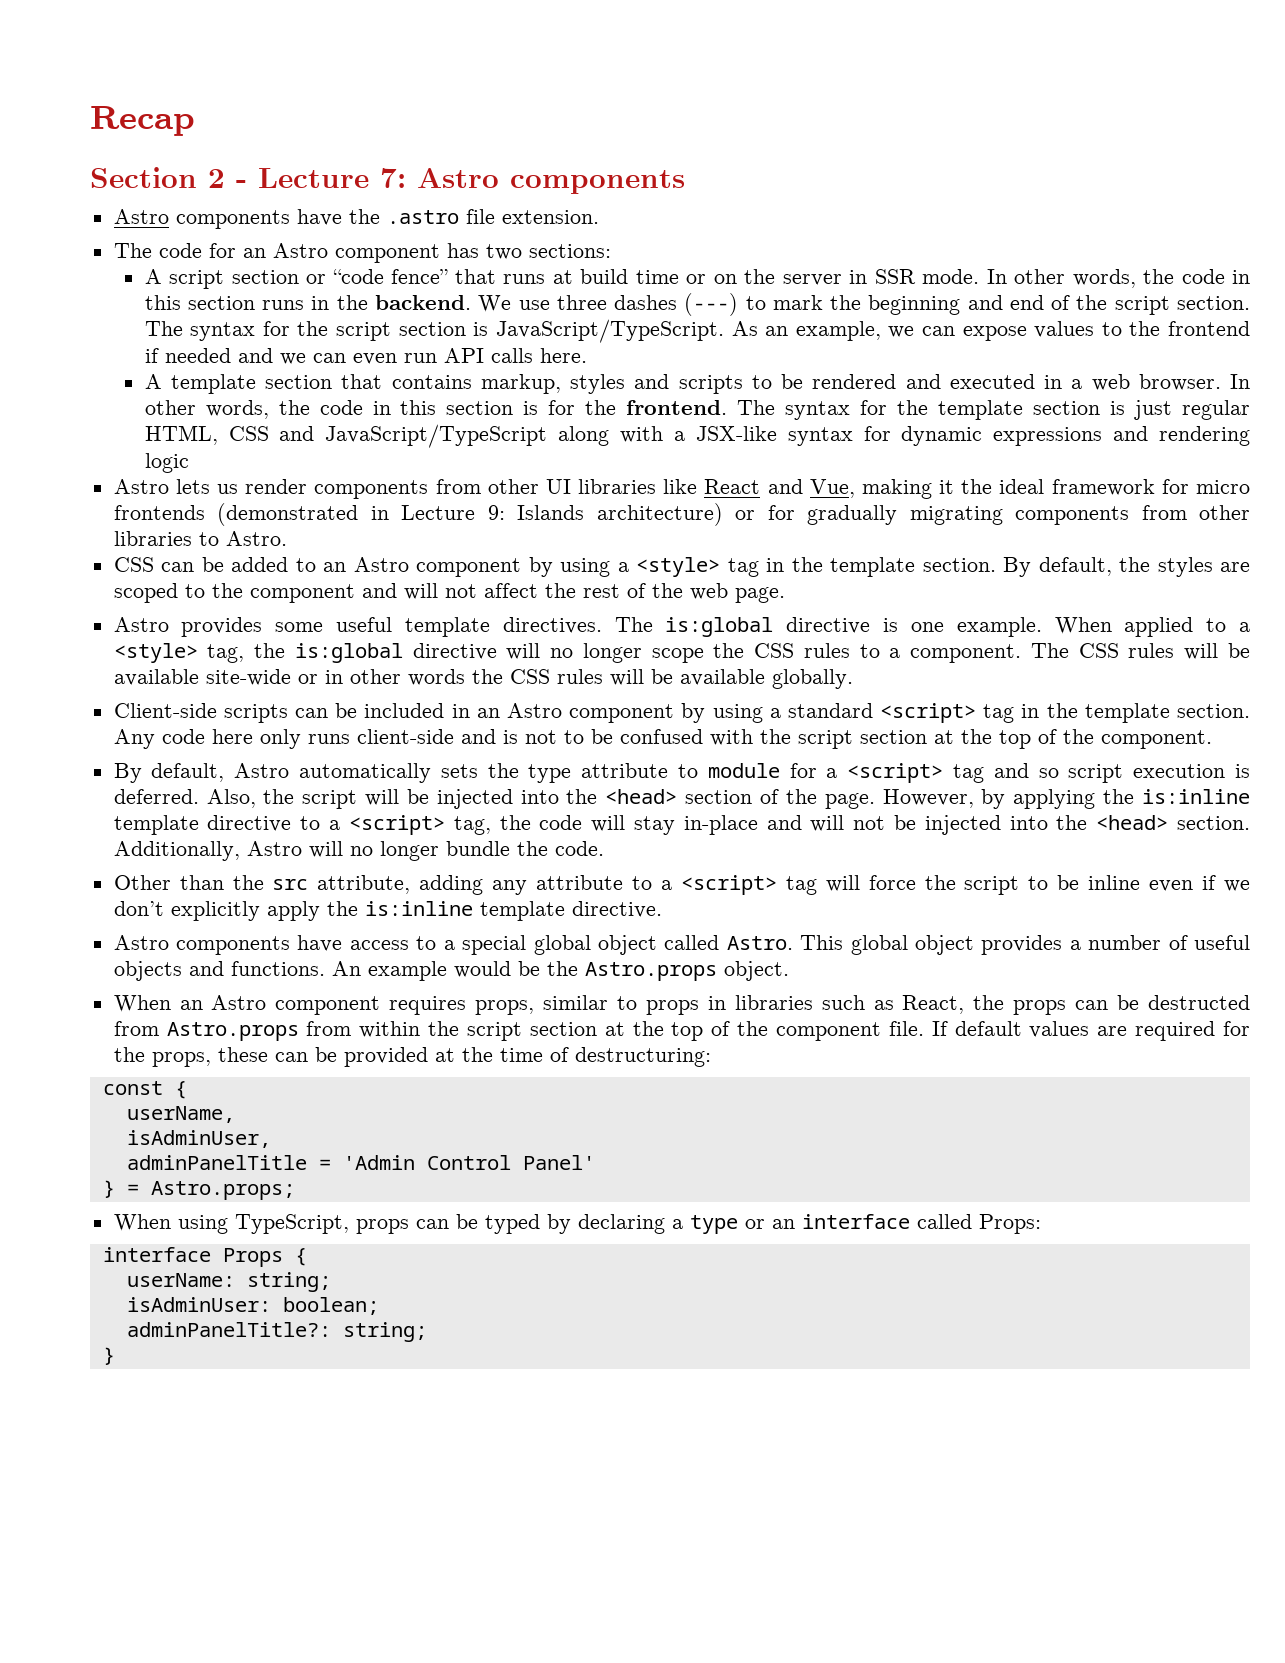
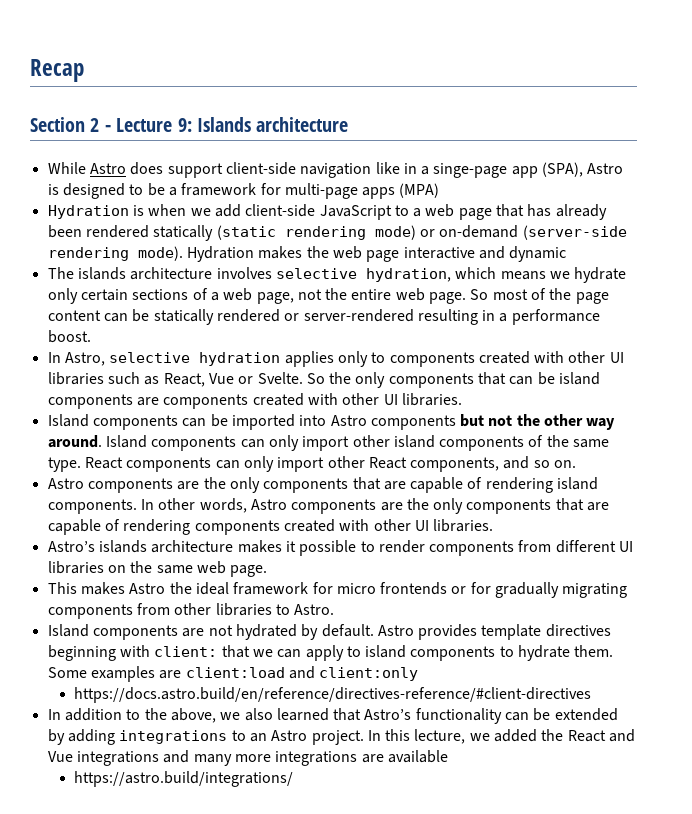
- Section 2 - Lecture 7: Astro components
- Astro components have the .astro file extension.
- The code for an Astro component has two sections:
- A script section or “code fence” that runs at build time or on the server in SSR mode. In other words, the code in this section runs in the backend. We use three dashes (---) to mark the beginning and end of the script section. The syntax for the script section is JavaScript/TypeScript. As an example, we can expose values to the frontend if needed and we can even run API calls here.
- A template section that contains markup, styles and scripts to be rendered and executed in a web browser. In other words, the code in this section is for the frontend. The syntax for the template section is just regular HTML, CSS and JavaScript/TypeScript along with a JSX-like syntax for dynamic expressions and rendering logic
- Astro lets us render components from other UI libraries like React and Vue, making it the ideal framework for micro frontends (demonstrated in Lecture 9: Islands architecture) or for gradually migrating components from other libraries to Astro.
+ Section 2 - Lecture 9: Islands architecture
+ While Astro does support client-side navigation like in a singe-page app (SPA), Astro is designed to be a framework for multi-page apps (MPA)
+ Hydration is when we add client-side JavaScript to a web page that has already been rendered statically (static rendering mode) or on-demand (server-side rendering mode). Hydration makes the web page interactive and dynamic
+ The islands architecture involves selective hydration, which means we hydrate only certain sections of a web page, not the entire web page. So most of the page content can be statically rendered or server-rendered resulting in a performance boost.
+ In Astro, selective hydration applies only to components created with other UI libraries such as React, Vue or Svelte. So the only components that can be island components are components created with other UI libraries.
+ Island components can be imported into Astro components but not the other way around. Island components can only import other island components of the same type. React components can only import other React components, and so on.
+ Astro components are the only components that are capable of rendering island components. In other words, Astro components are the only components that are capable of rendering components created with other UI libraries.
+ Astro’s islands architecture makes it possible to render components from different UI libraries on the same web page.
+ This makes Astro the ideal framework for micro frontends or for gradually migrating components from other libraries to Astro.
- CSS can be added to an Astro component by using a <style> tag in the template section. By default, the styles are scoped to the component and will not affect the rest of the web page.
- Astro provides some useful template directives. The is:global directive is one example. When applied to a <style> tag, the is:global directive will no longer scope the CSS rules to a component. The CSS rules will be available site-wide or in other words the CSS rules will be available globally.
- Client-side scripts can be included in an Astro component by using a standard <script> tag in the template section. Any code here only runs client-side and is not to be confused with the script section at the top of the component.
- By default, Astro automatically sets the type attribute to module for a <script> tag and so script execution is deferred. Also, the script will be injected into the <head> section of the page. However, by applying the is:inline template directive to a <script> tag, the code will stay in-place and will not be injected into the <head> section. Additionally, Astro will no longer bundle the code.
- Other than the src attribute, adding any attribute to a <script> tag will force the script to be inline even if we don’t explicitly apply the is:inline template directive.
- Astro components have access to a special global object called Astro. This global object provides a number of useful objects and functions. An example would be the Astro.props object.
- When an Astro component requires props, similar to props in libraries such as React, the props can be destructed from Astro.props from within the script section at the top of the component file. If default values are required for the props, these can be provided at the time of destructuring:
- const {
- userName,
- isAdminUser,
- adminPanelTitle = 'Admin Control Panel'
- } = Astro.props;
- When using TypeScript, props can be typed by declaring a type or an interface called Props:
- interface Props {
- userName: string;
- isAdminUser: boolean;
- adminPanelTitle?: string;
- }
+ Island components are not hydrated by default. Astro provides template directives beginning with client: that we can apply to island components to hydrate them. Some examples are client:load and client:only
+ https://docs.astro.build/en/reference/directives-reference/#client-directives
+ In addition to the above, we also learned that Astro’s functionality can be extended by adding integrations to an Astro project. In this lecture, we added the React and Vue integrations and many more integrations are available
+ https://astro.build/integrations/

